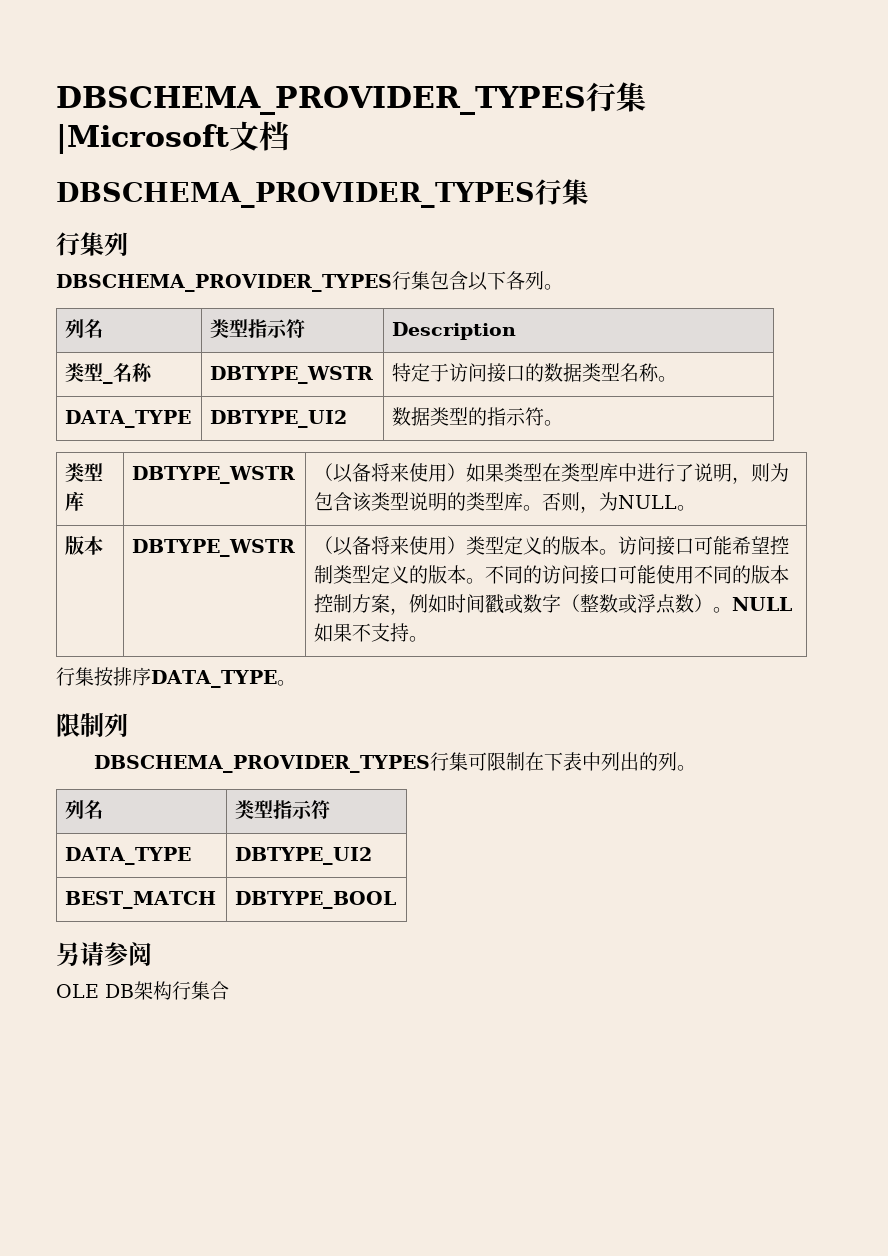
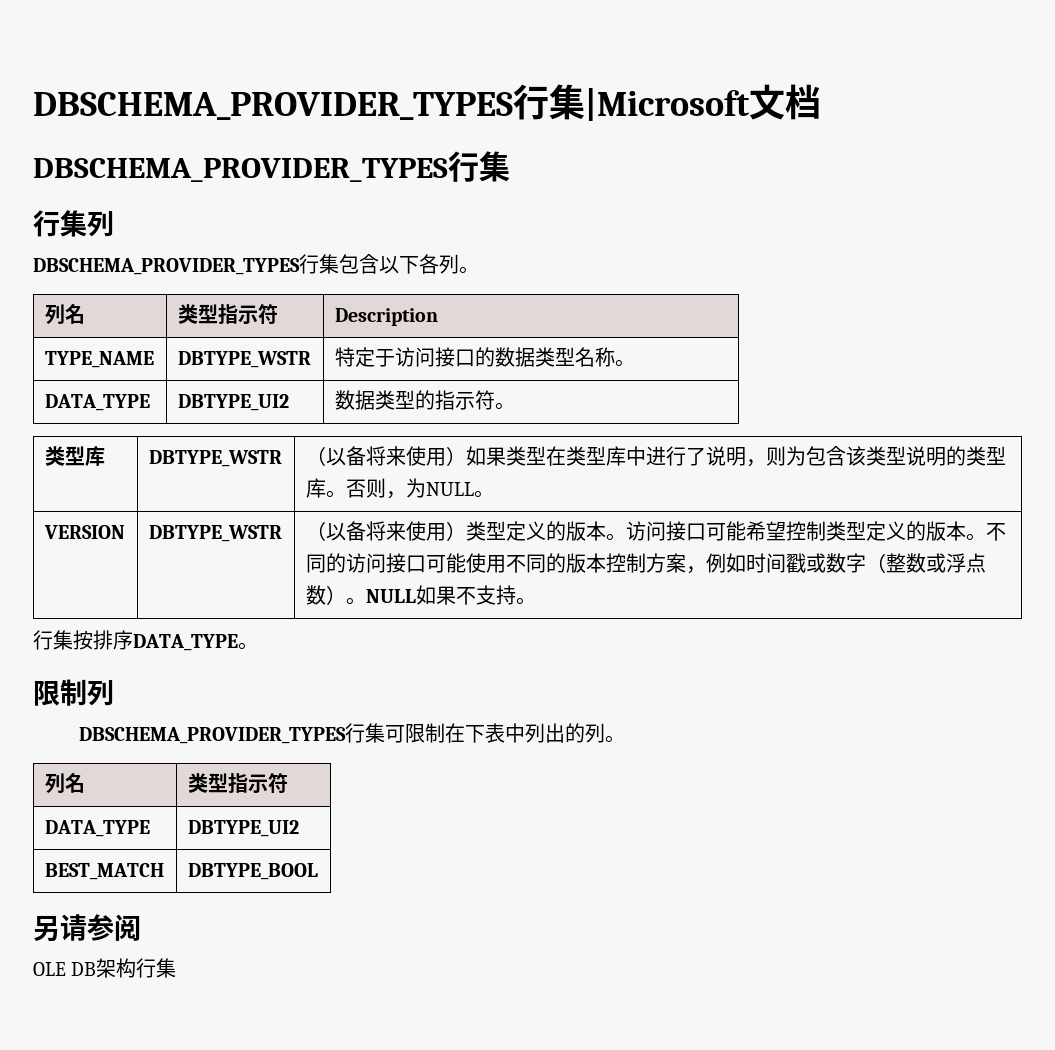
- 类型_名称 | DBTYPE_WSTR | 特定于访问接口的数据类型名称。
+ TYPE_NAME | DBTYPE_WSTR | 特定于访问接口的数据类型名称。
  类型库 | DBTYPE_WSTR | （以备将来使用）如果类型在类型库中进行了说明，则为包含该类型说明的类型库。否则，为NULL。
- 版本
+ VERSION
- OLE DB架构行集合
+ OLE DB架构行集

